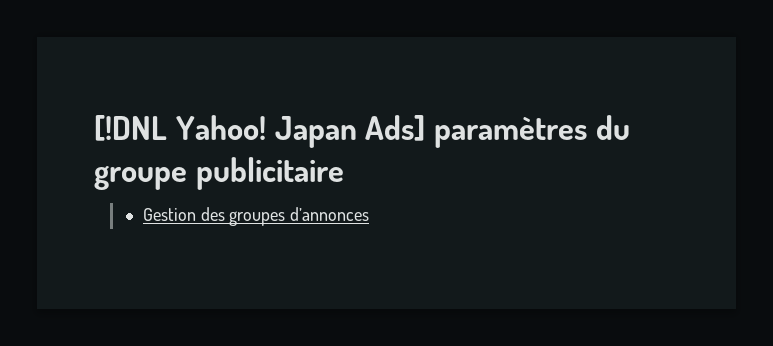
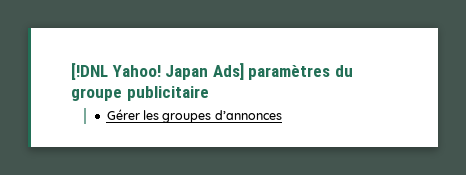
- Gestion des groupes d’annonces
+ Gérer les groupes d’annonces

